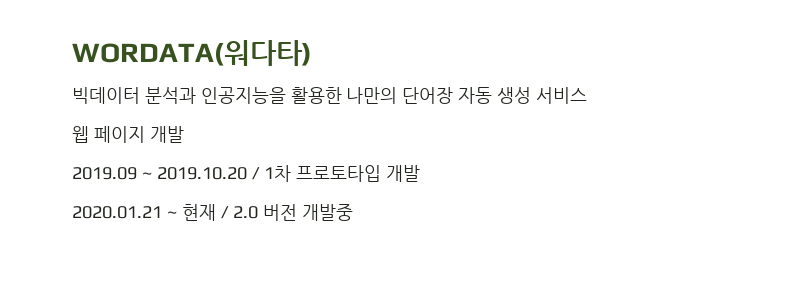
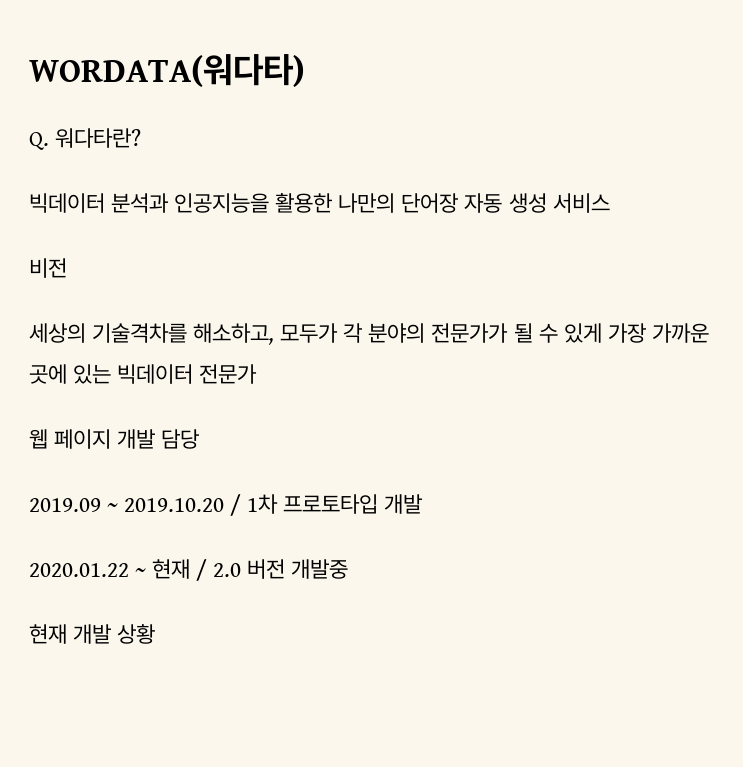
+ Q. 워다타란?
+ 비전
+ 세상의 기술격차를 해소하고, 모두가 각 분야의 전문가가 될 수 있게 가장 가까운 곳에 있는 빅데이터 전문가
- 웹 페이지 개발
+ 웹 페이지 개발 담당
- 2020.01.21 ~ 현재 / 2.0 버전 개발중
+ 2020.01.22 ~ 현재 / 2.0 버전 개발중
+ 현재 개발 상황

